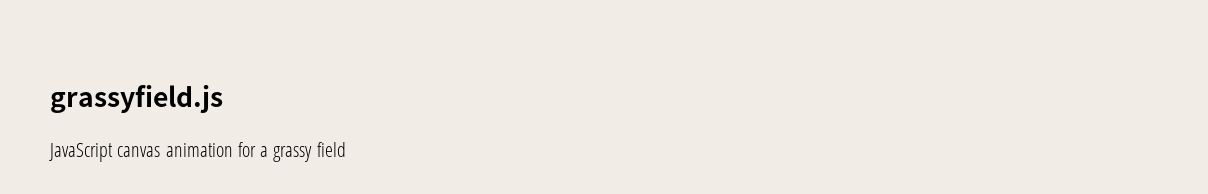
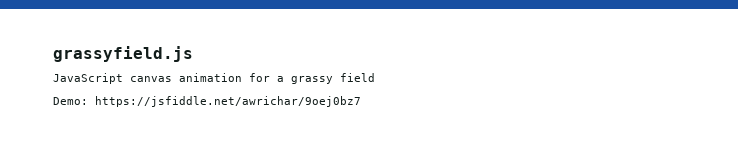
+ Demo: https://jsfiddle.net/awrichar/9oej0bz7

